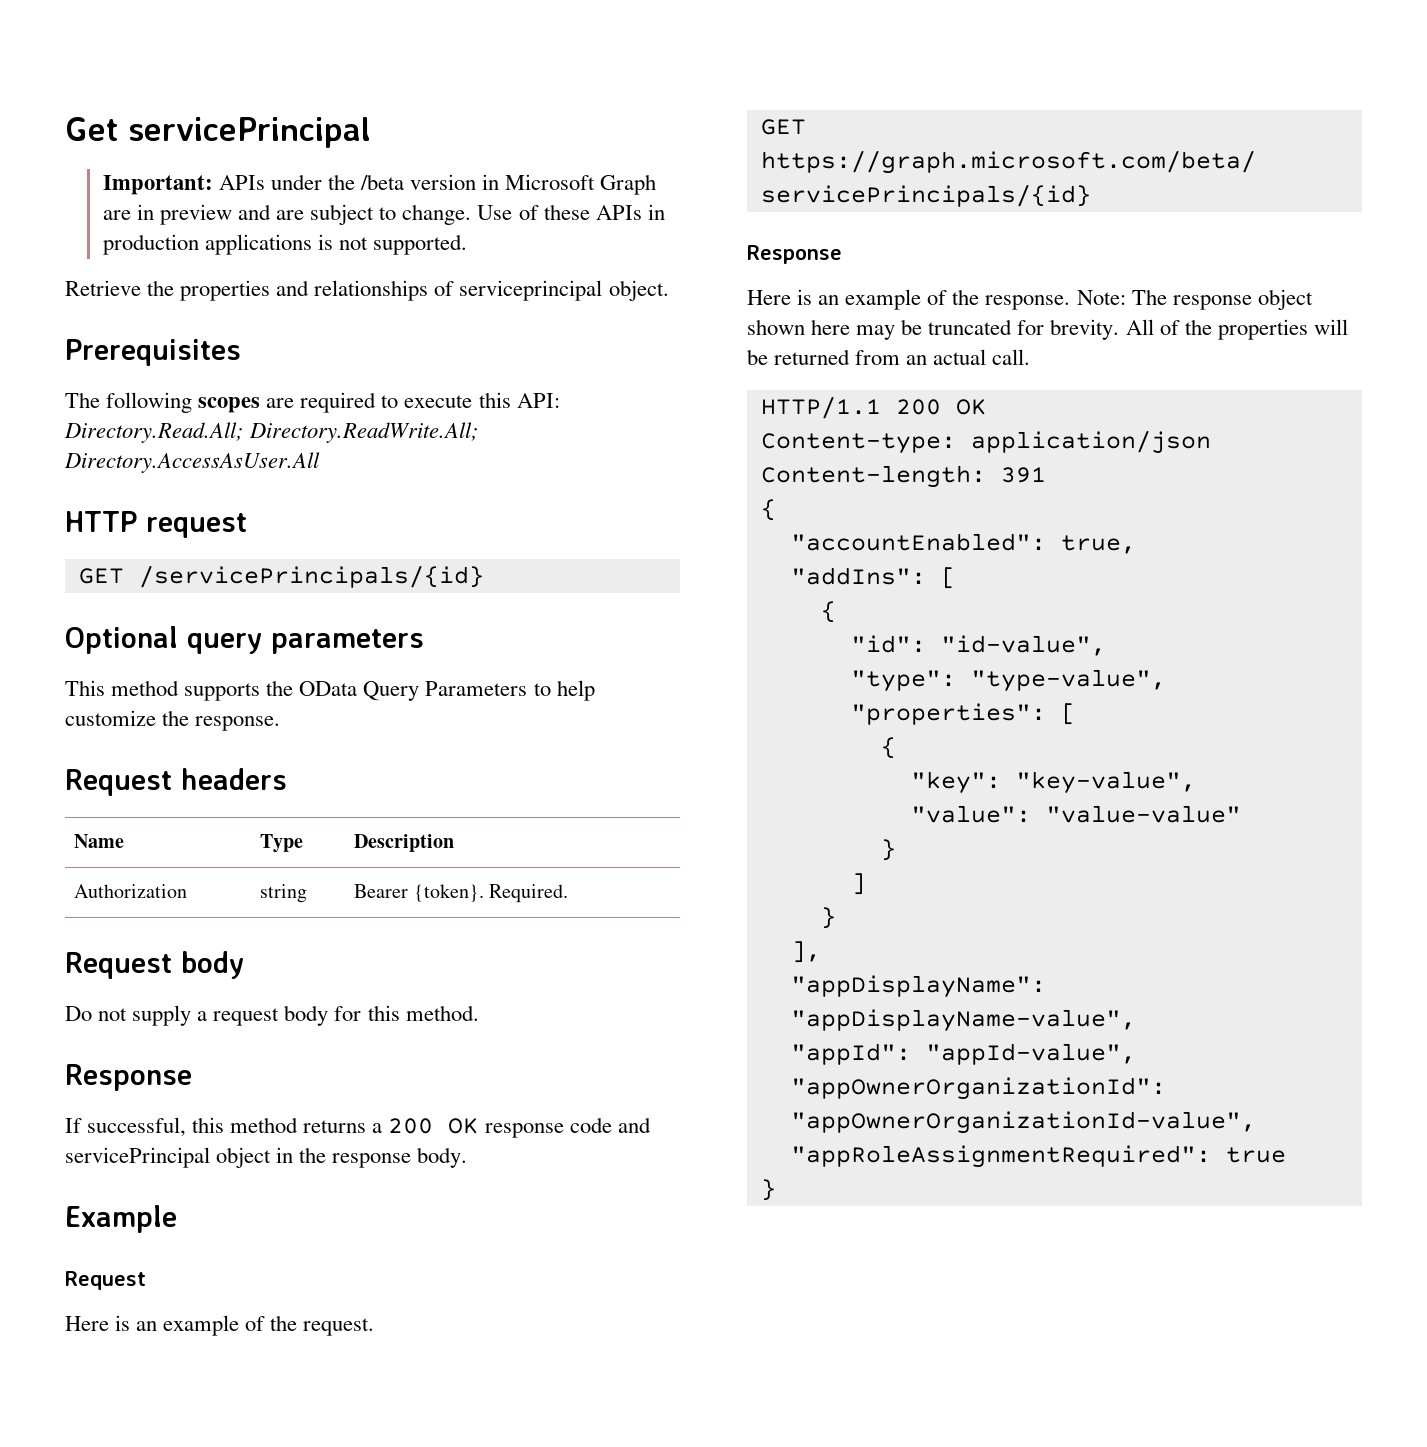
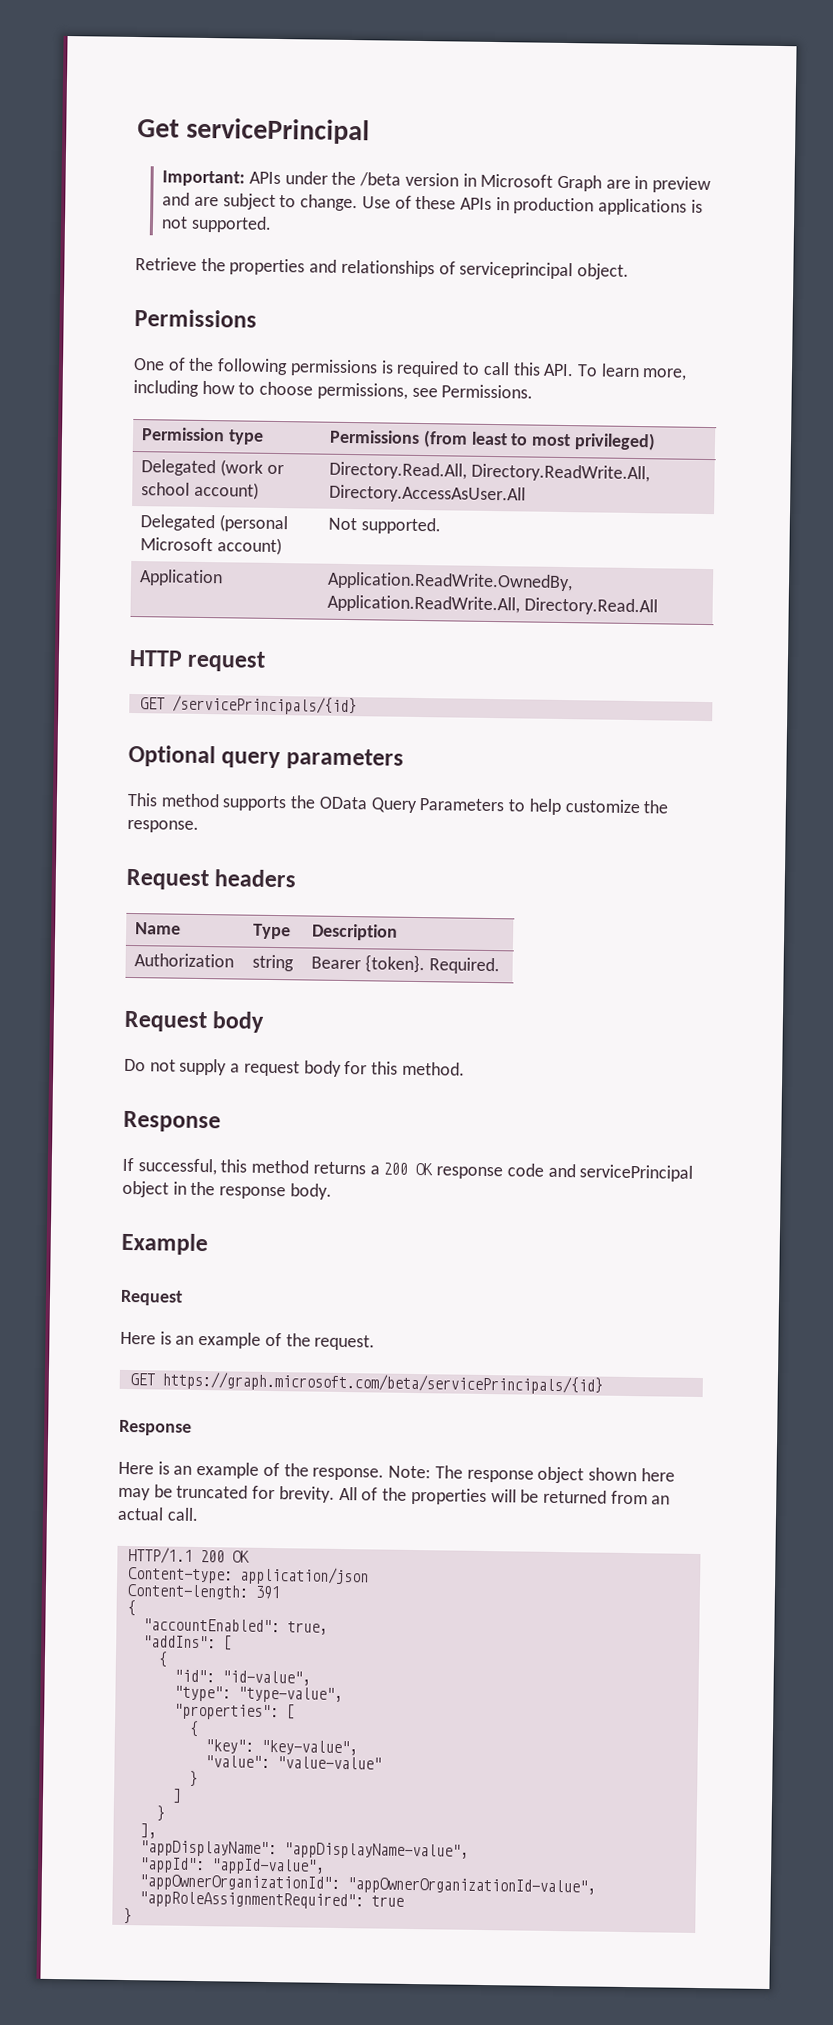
  Retrieve the properties and relationships of serviceprincipal object.
- Prerequisites
- The following scopes are required to execute this API: Directory.Read.All; Directory.ReadWrite.All; Directory.AccessAsUser.All
+ Permissions
+ One of the following permissions is required to call this API. To learn more, including how to choose permissions, see Permissions.
+ Permission type | Permissions (from least to most privileged)
+ Delegated (work or school account) | Directory.Read.All, Directory.ReadWrite.All, Directory.AccessAsUser.All
+ Delegated (personal Microsoft account) | Not supported.
+ Application | Application.ReadWrite.OwnedBy, Application.ReadWrite.All, Directory.Read.All

